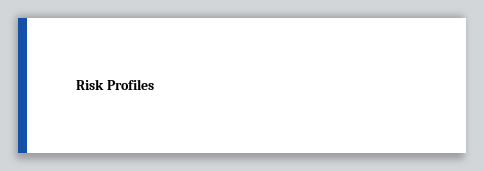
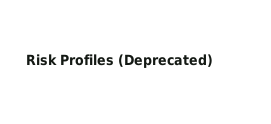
- Risk Profiles
+ Risk Profiles (Deprecated)

